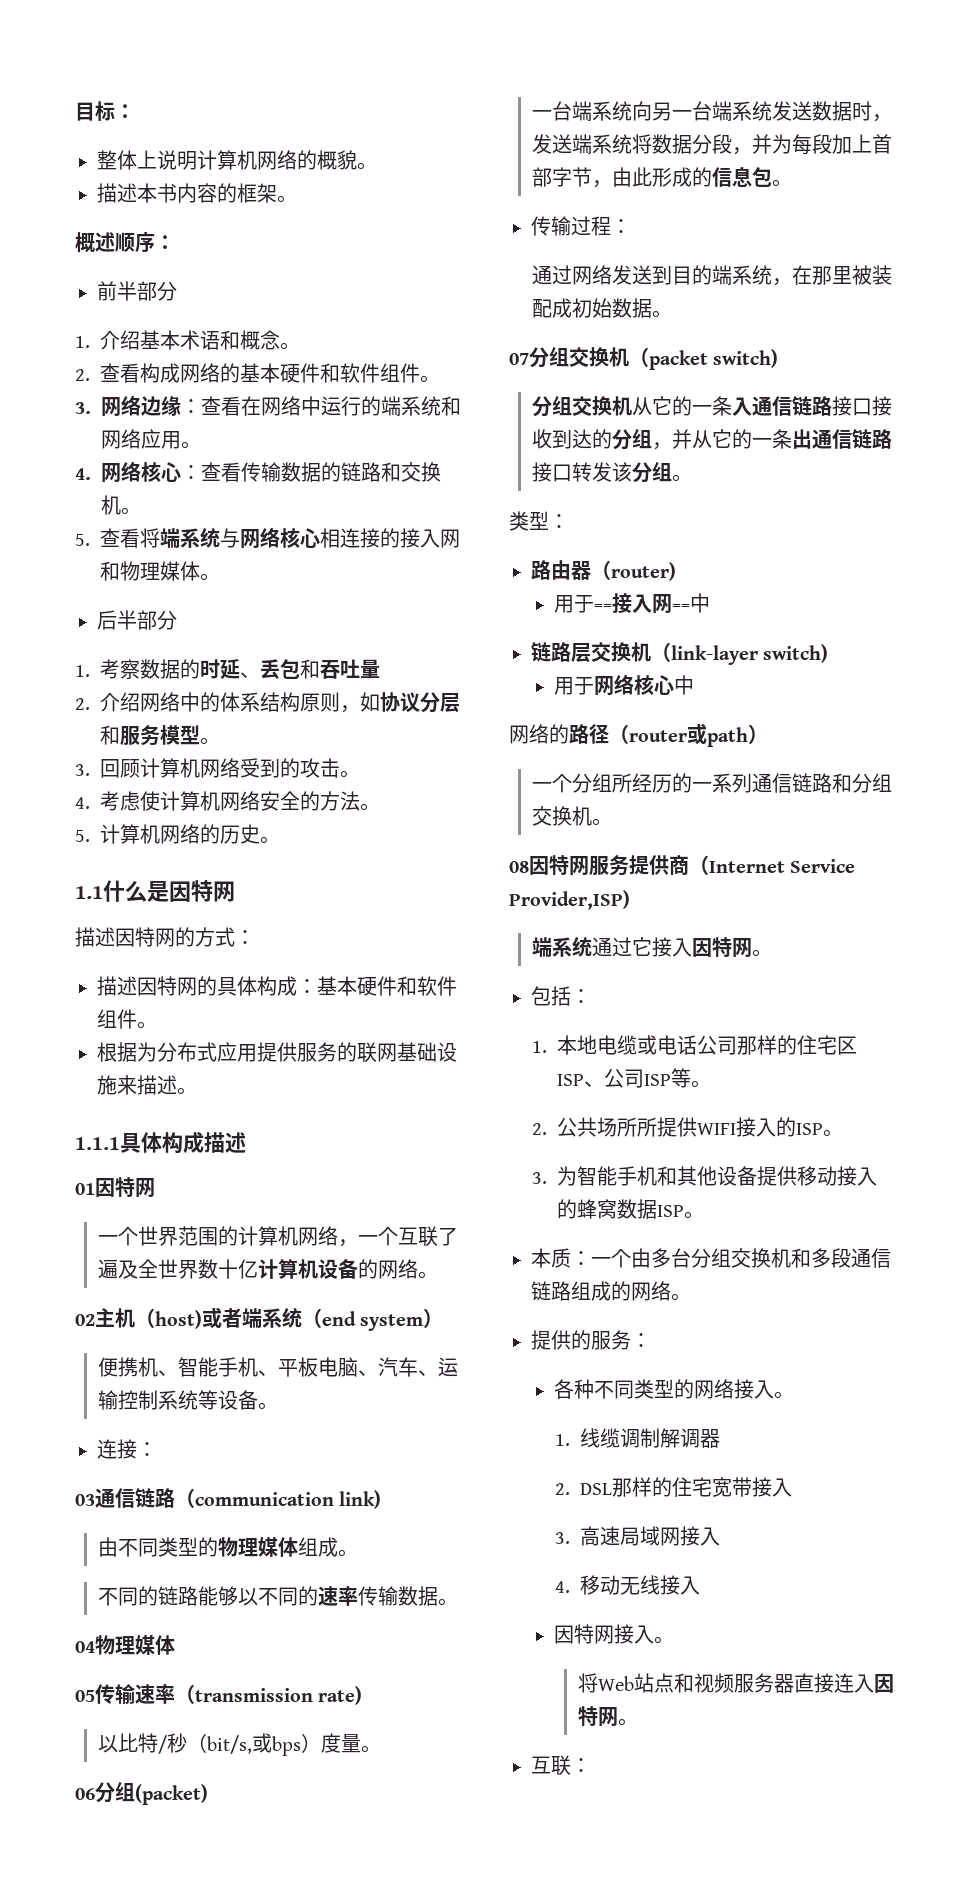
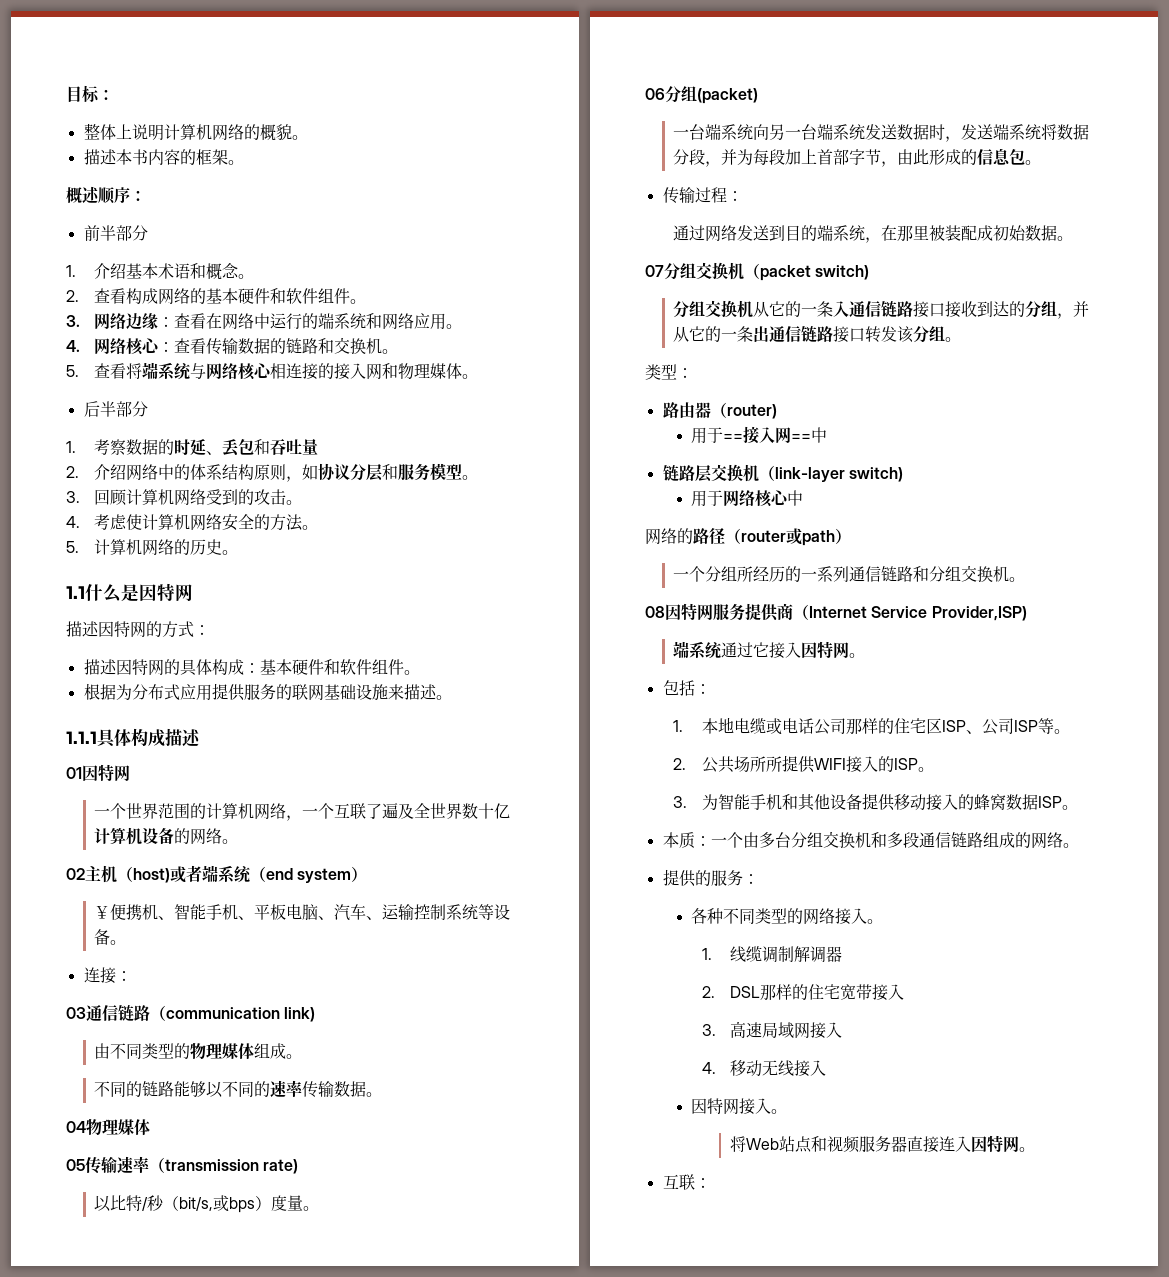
- 便携机、智能手机、平板电脑、汽车、运输控制系统等设备。
+ ￥便携机、智能手机、平板电脑、汽车、运输控制系统等设备。

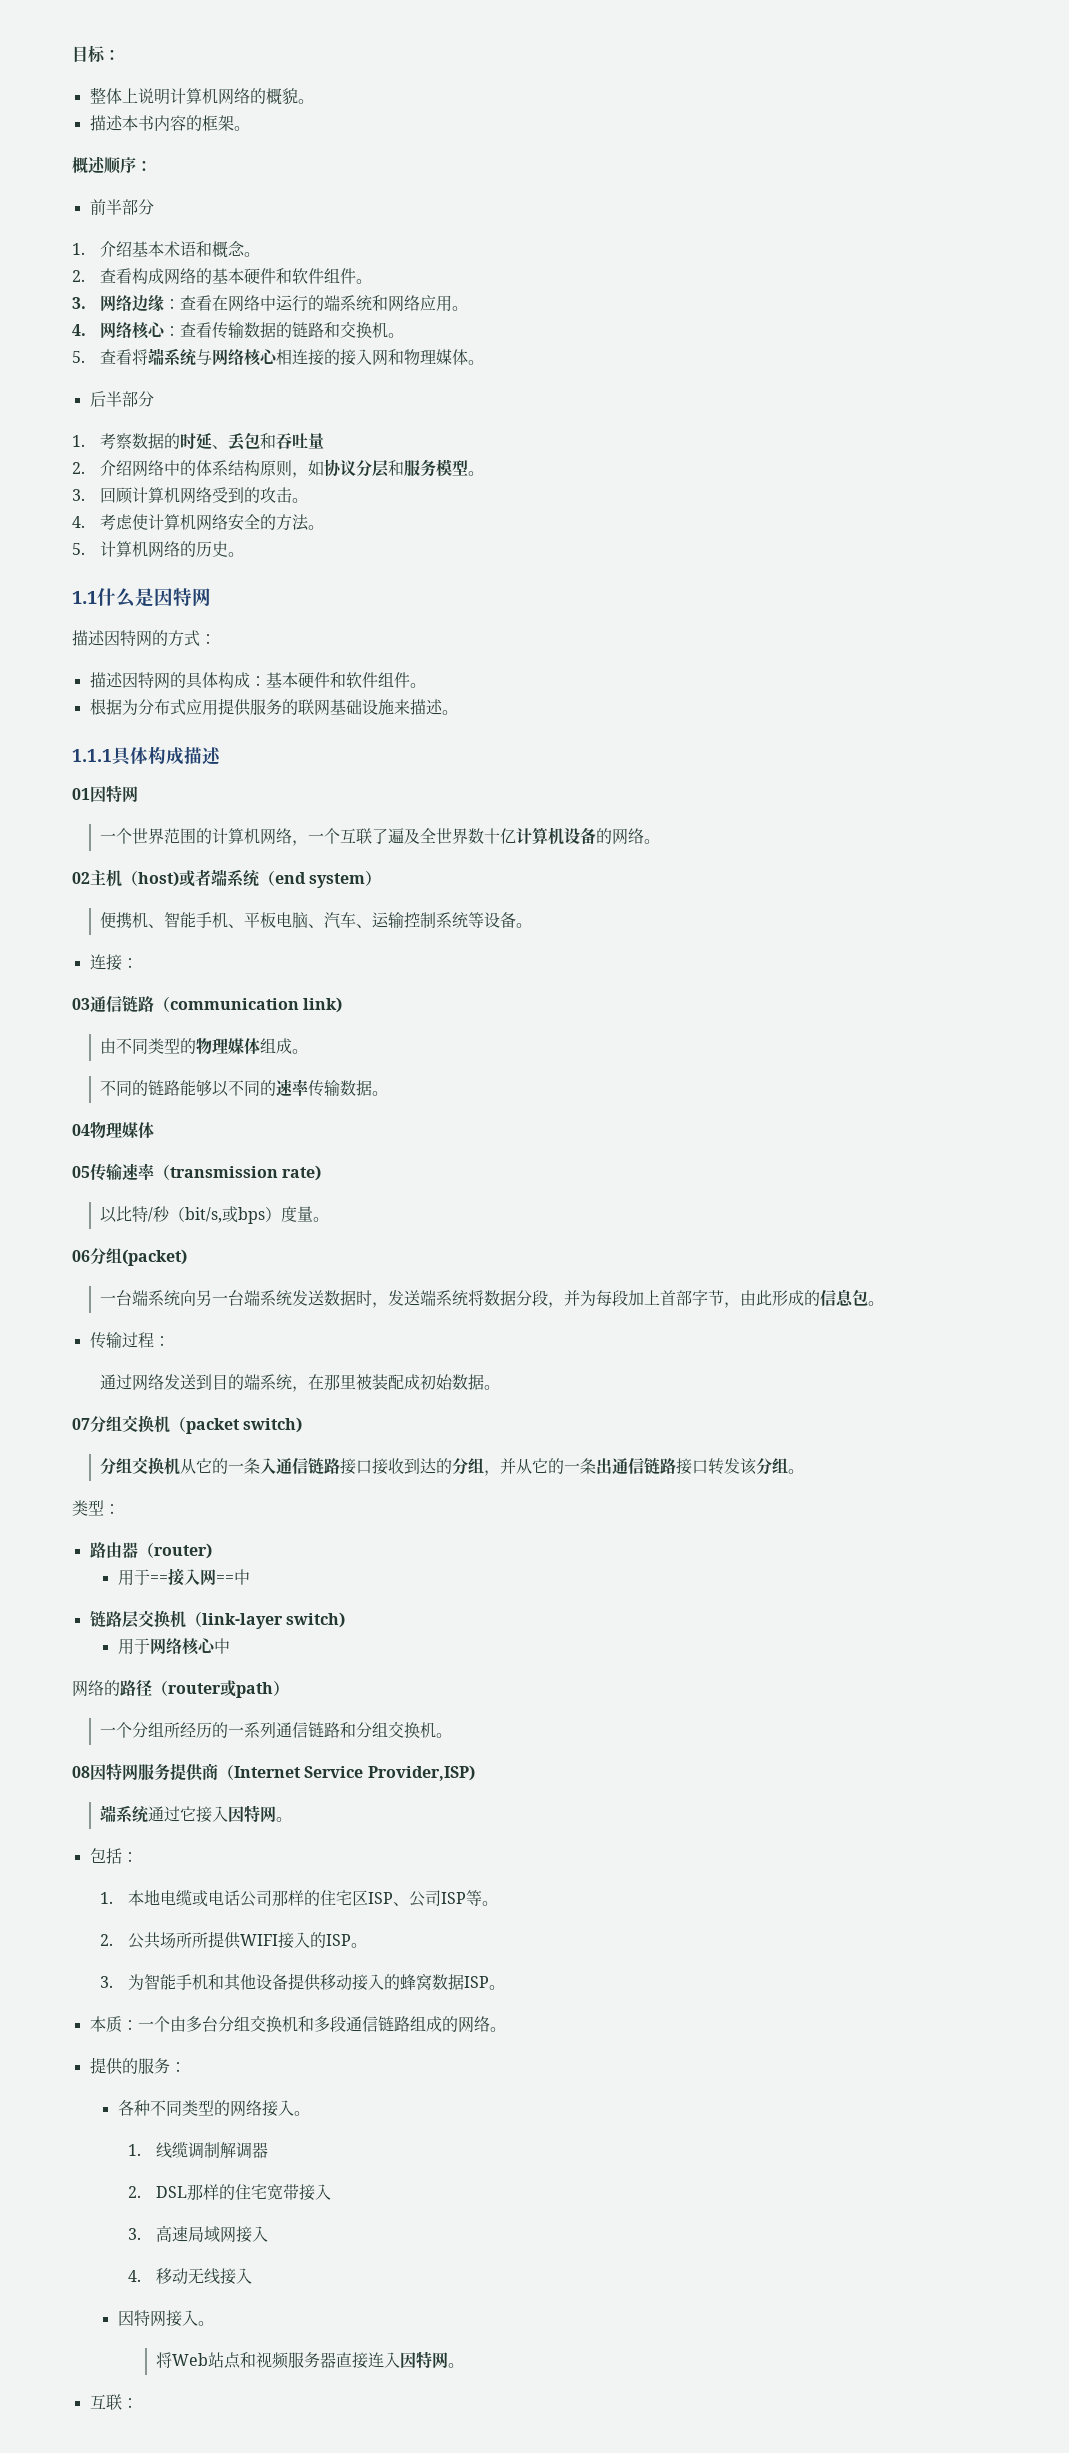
- ￥便携机、智能手机、平板电脑、汽车、运输控制系统等设备。
+ 便携机、智能手机、平板电脑、汽车、运输控制系统等设备。

